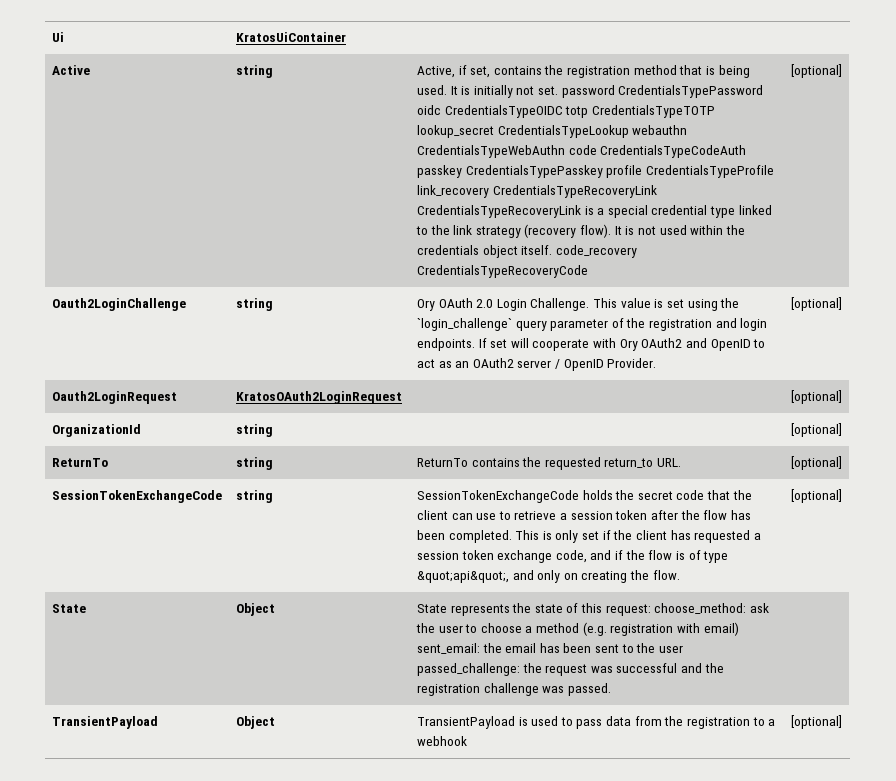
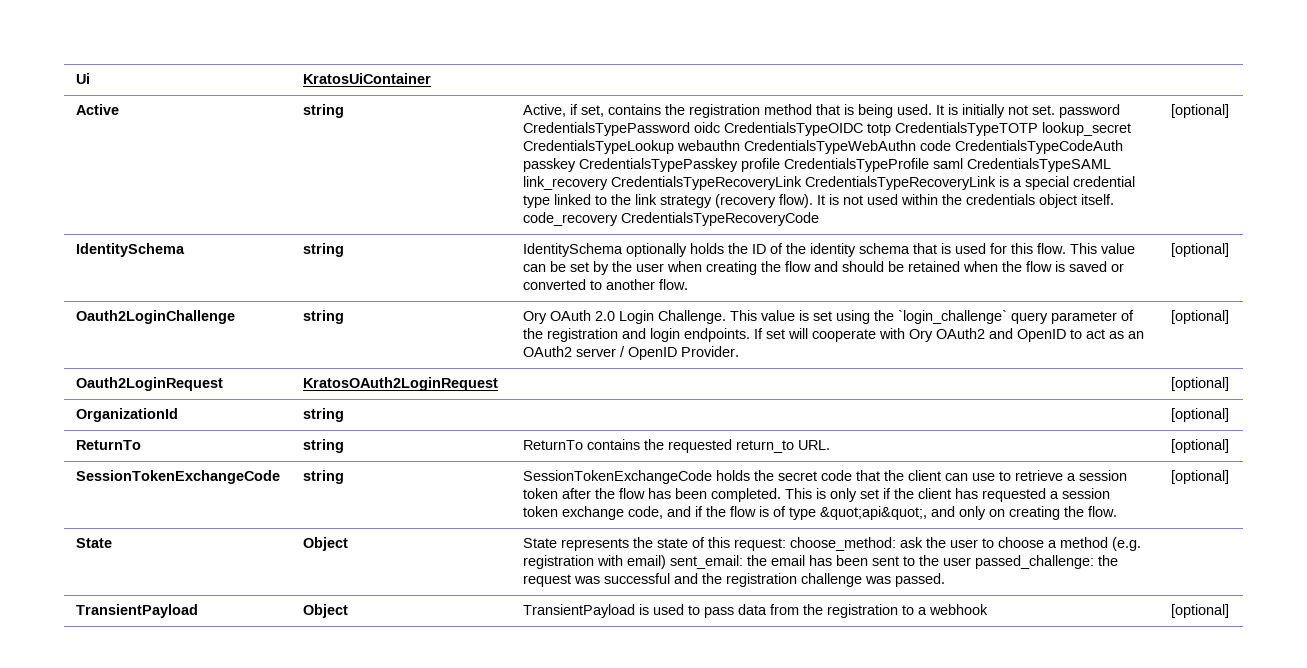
- It is initially not set. password CredentialsTypePassword oidc CredentialsTypeOIDC totp CredentialsTypeTOTP lookup_secret CredentialsTypeLookup webauthn CredentialsTypeWebAuthn code CredentialsTypeCodeAuth passkey CredentialsTypePasskey profile CredentialsTypeProfile link_recovery CredentialsTypeRecoveryLink CredentialsTypeRecoveryLink is a special credential type linked to the link strategy (recovery flow).
+ It is initially not set. password CredentialsTypePassword oidc CredentialsTypeOIDC totp CredentialsTypeTOTP lookup_secret CredentialsTypeLookup webauthn CredentialsTypeWebAuthn code CredentialsTypeCodeAuth passkey CredentialsTypePasskey profile CredentialsTypeProfile saml CredentialsTypeSAML link_recovery CredentialsTypeRecoveryLink CredentialsTypeRecoveryLink is a special credential type linked to the link strategy (recovery flow).
+ IdentitySchema | string | IdentitySchema optionally holds the ID of the identity schema that is used for this flow. This value can be set by the user when creating the flow and should be retained when the flow is saved or converted to another flow. | [optional]

